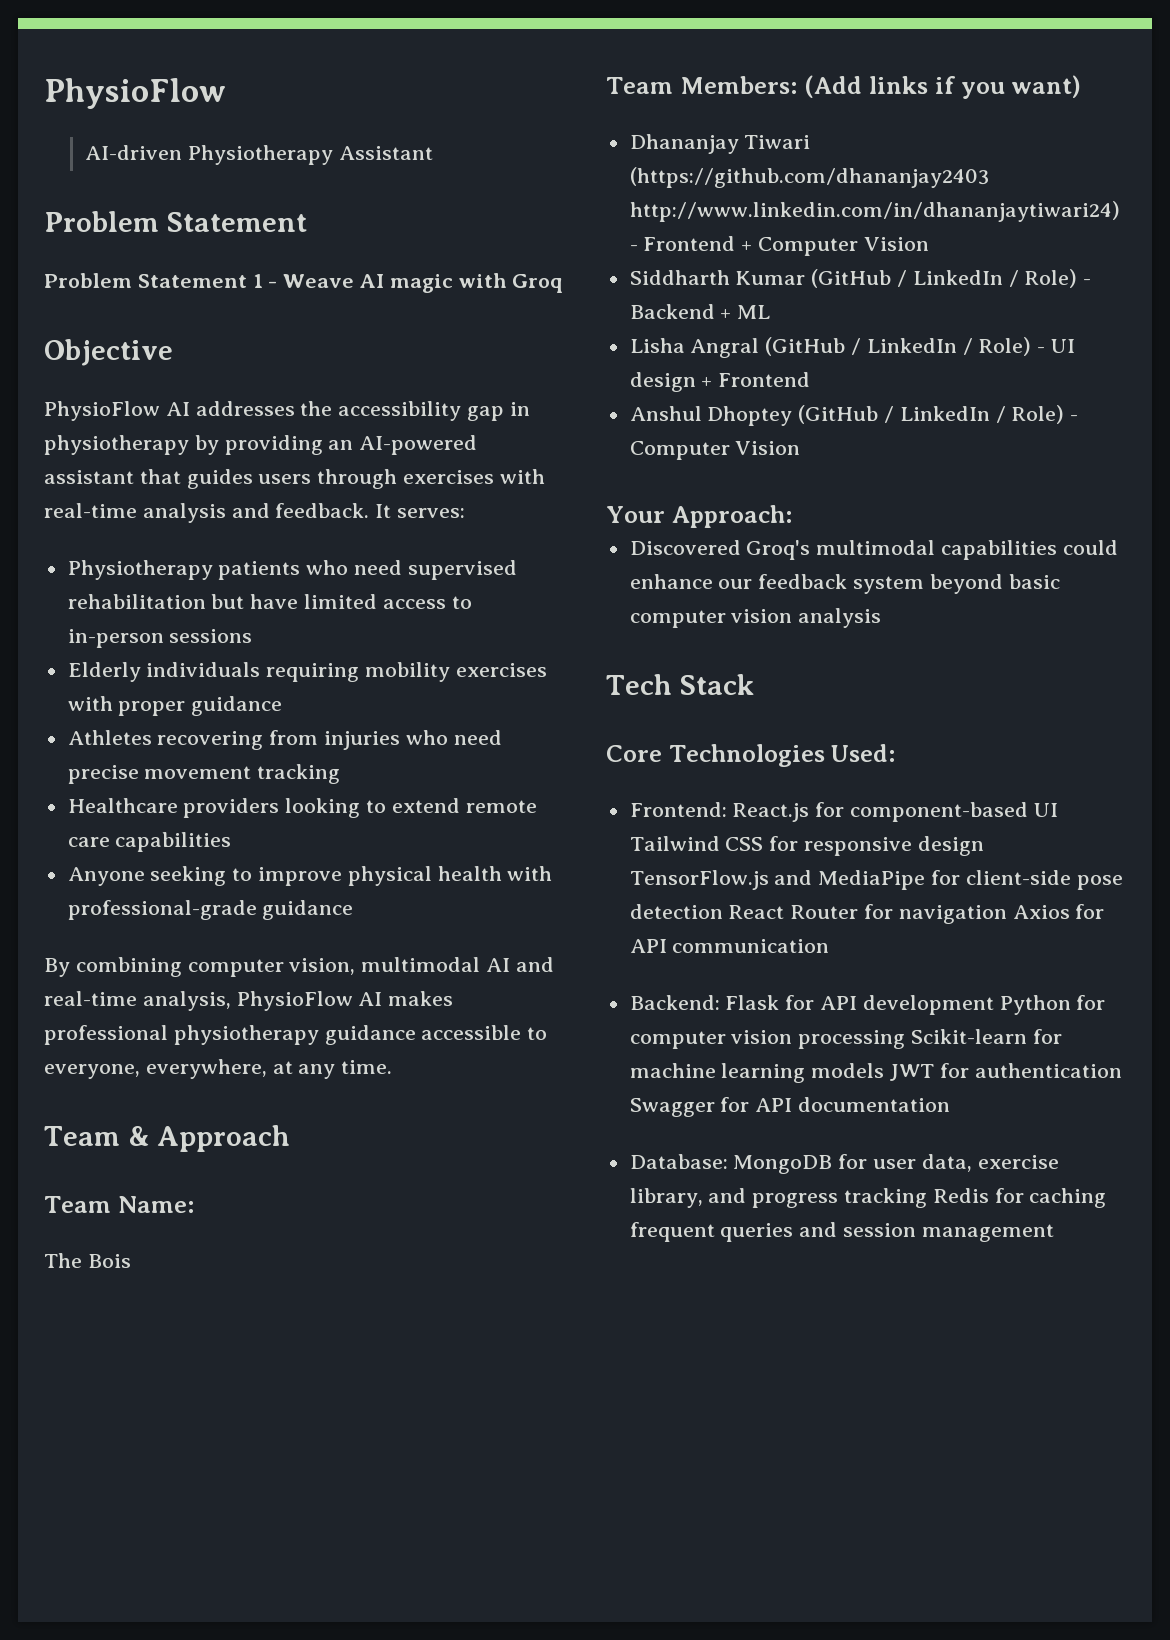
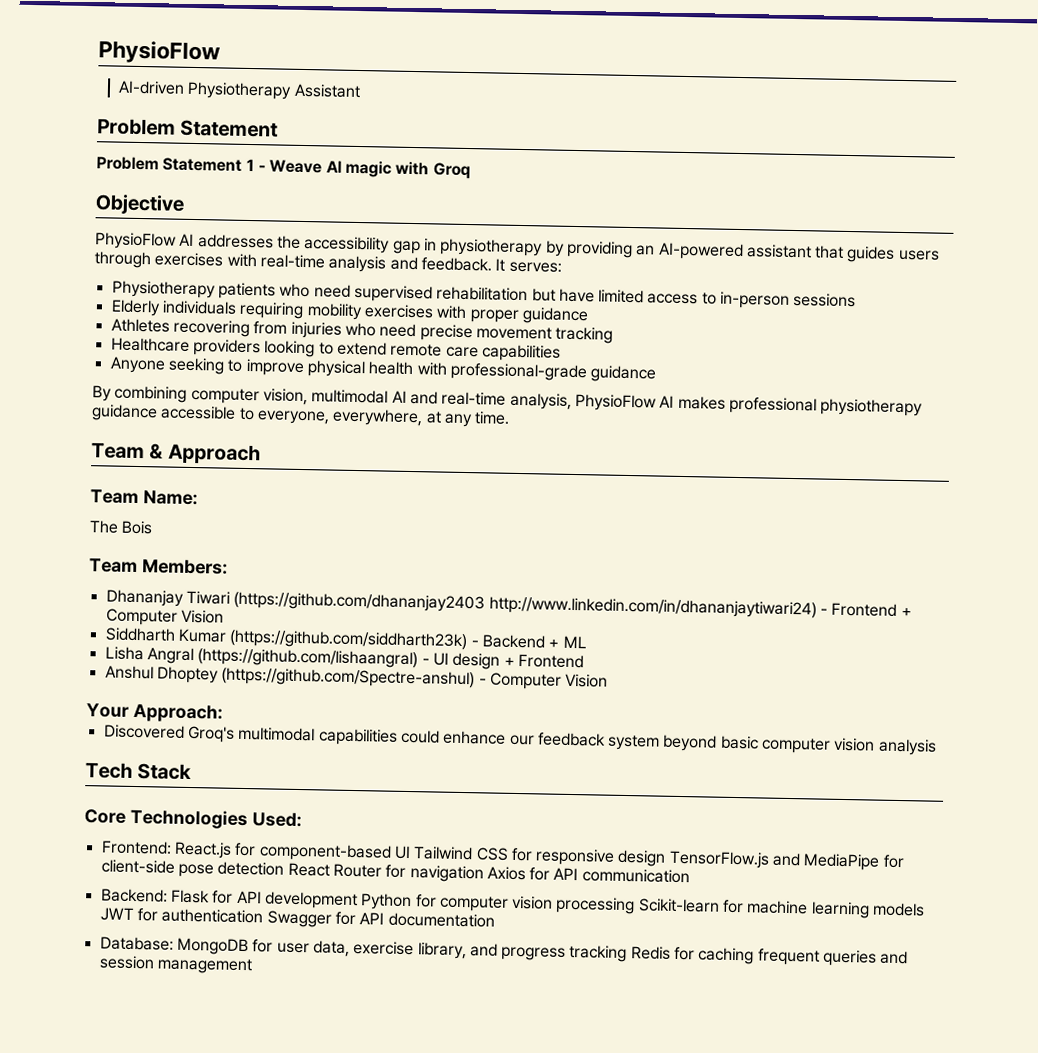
- Team Members: (Add links if you want)
+ Team Members:
- Siddharth Kumar (GitHub / LinkedIn / Role) - Backend + ML
+ Siddharth Kumar (https://github.com/siddharth23k) - Backend + ML
- Lisha Angral (GitHub / LinkedIn / Role) - UI design + Frontend
+ Lisha Angral (https://github.com/lishaangral) - UI design + Frontend
- Anshul Dhoptey (GitHub / LinkedIn / Role) - Computer Vision
+ Anshul Dhoptey (https://github.com/Spectre-anshul) - Computer Vision

